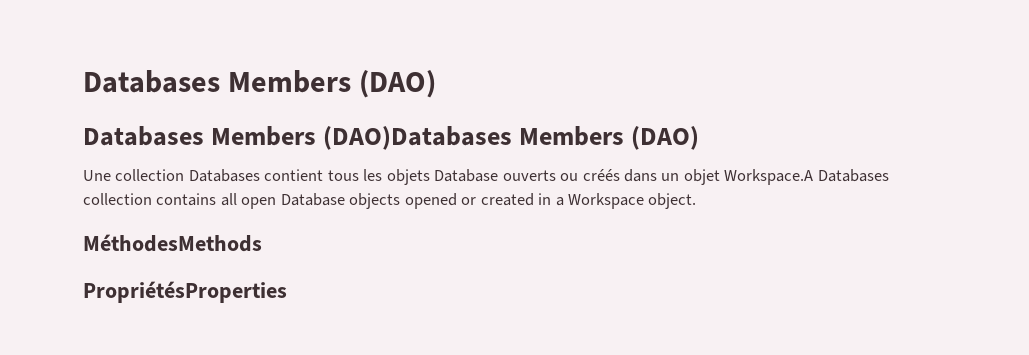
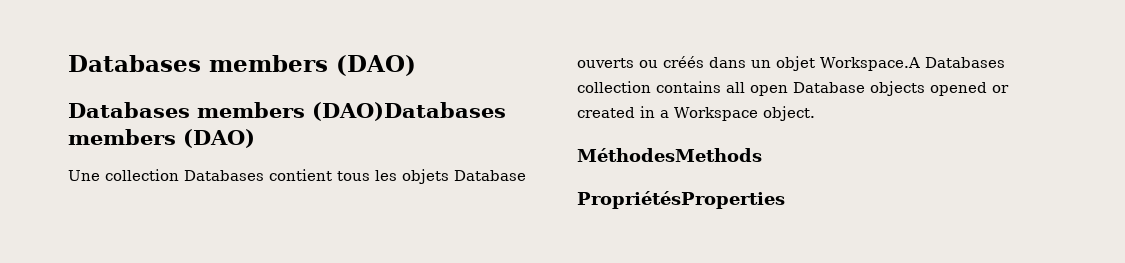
- Databases Members (DAO)
+ Databases members (DAO)
- Databases Members (DAO)Databases Members (DAO)
+ Databases members (DAO)Databases members (DAO)

